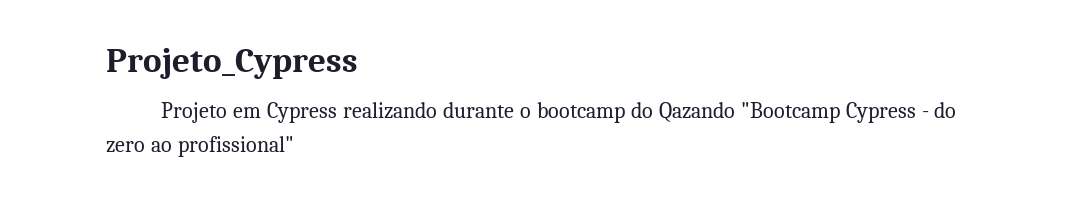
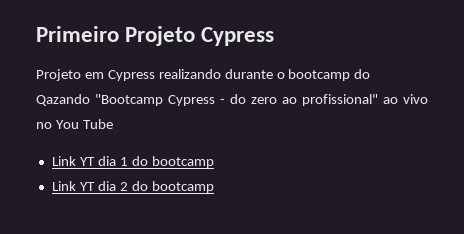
- Projeto_Cypress
+ Primeiro Projeto Cypress
- Projeto em Cypress realizando durante o bootcamp do Qazando "Bootcamp Cypress - do zero ao profissional"
+ Projeto em Cypress realizando durante o bootcamp do Qazando "Bootcamp Cypress - do zero ao profissional" ao vivo no You Tube
+ Link YT dia 1 do bootcamp
+ Link YT dia 2 do bootcamp

